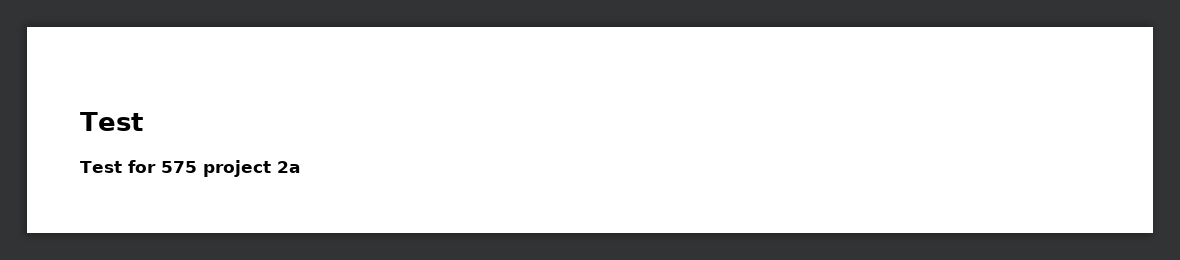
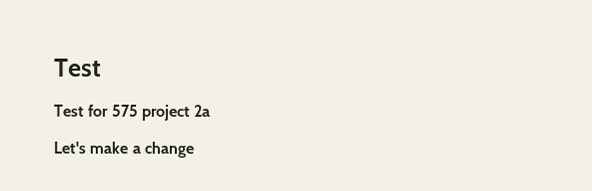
+ Let's make a change

